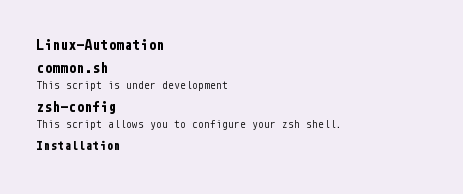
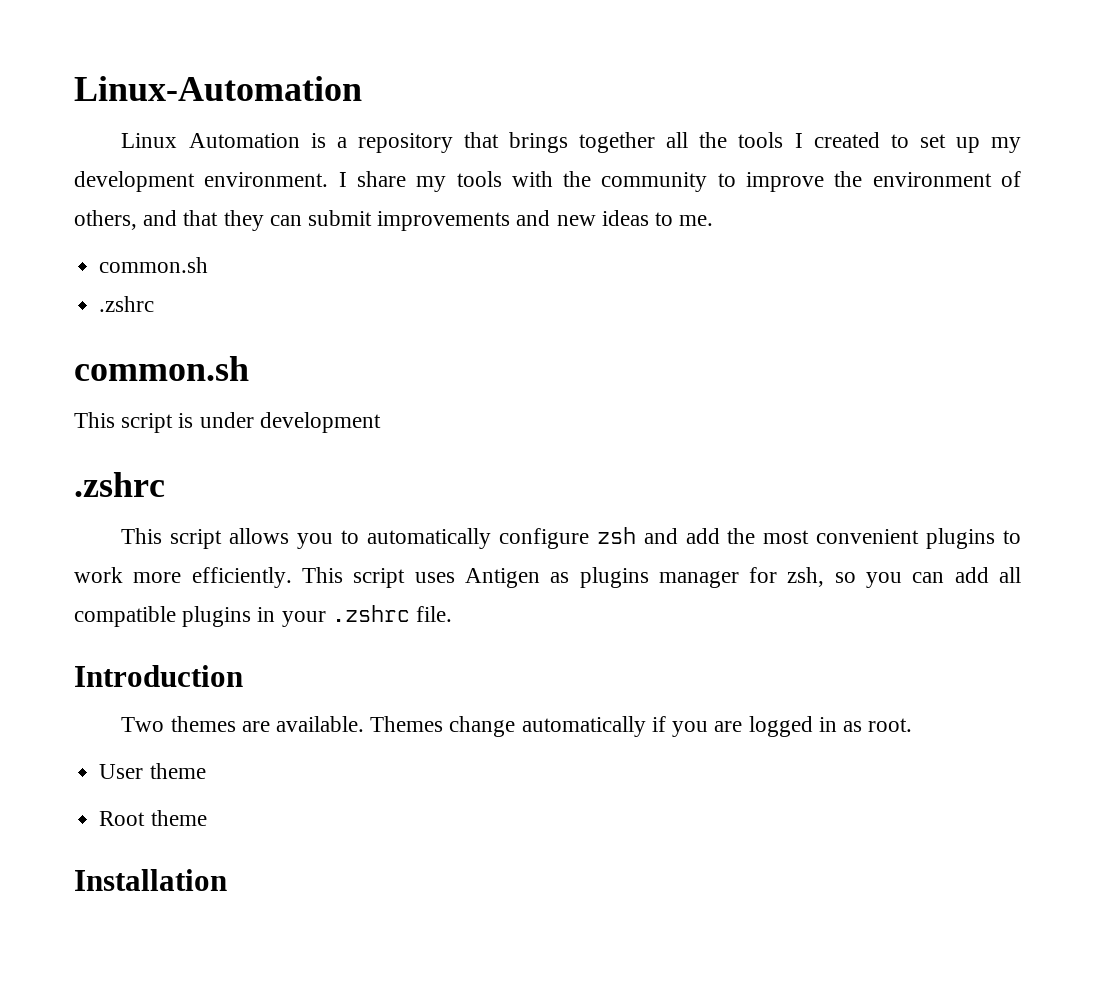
+ Linux Automation is a repository that brings together all the tools I created to set up my development environment. I share my tools with the community to improve the environment of others, and that they can submit improvements and new ideas to me.
+ common.sh
+ .zshrc
  This script is under development
- zsh-config
+ .zshrc
- This script allows you to configure your zsh shell.
+ This script allows you to automatically configure zsh and add the most convenient plugins to work more efficiently. This script uses Antigen as plugins manager for zsh, so you can add all compatible plugins in your .zshrc file.
+ Introduction
+ Two themes are available. Themes change automatically if you are logged in as root.
+ User theme
+ Root theme

